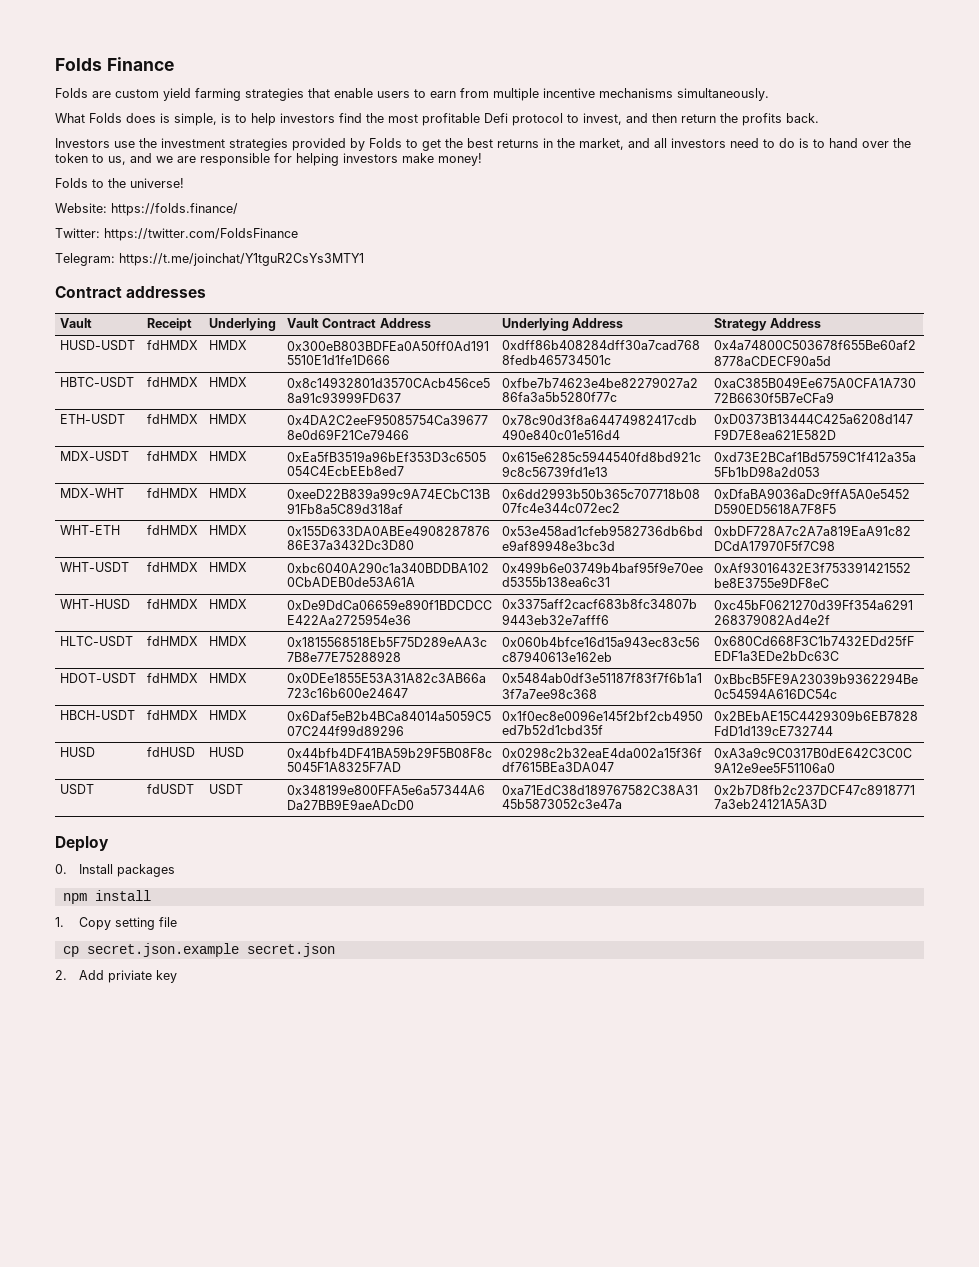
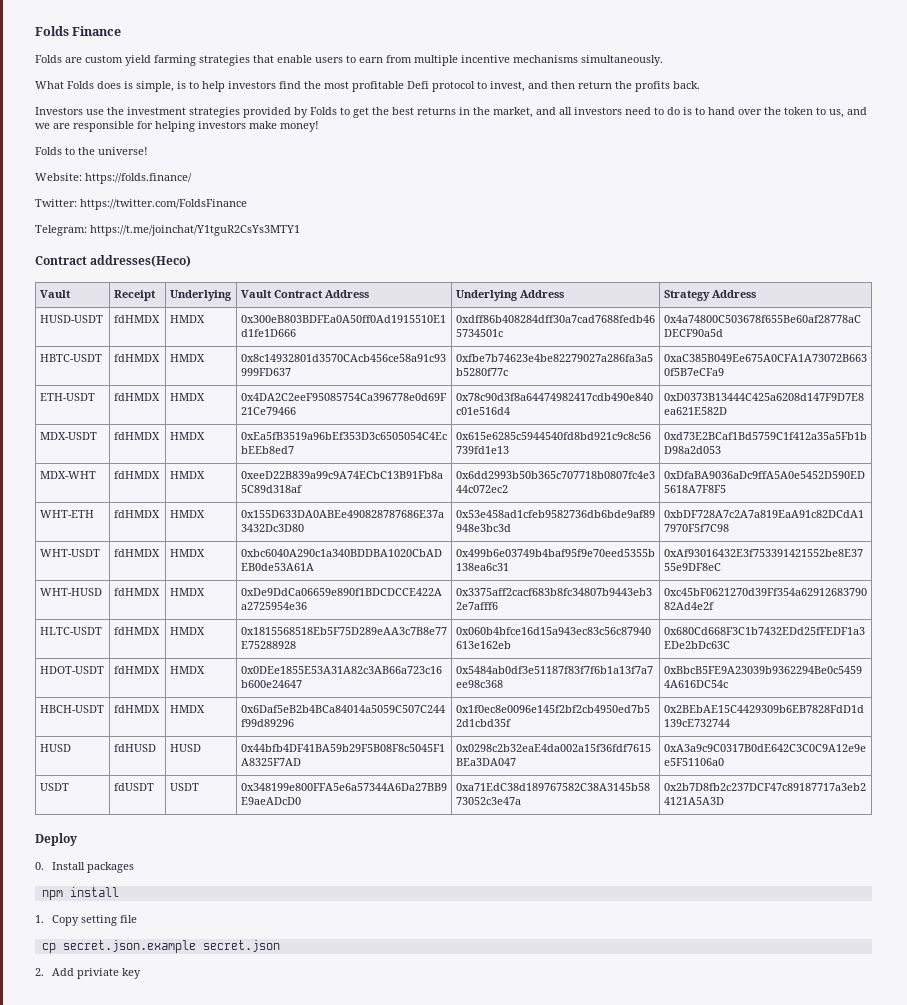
- Contract addresses
+ Contract addresses(Heco)

